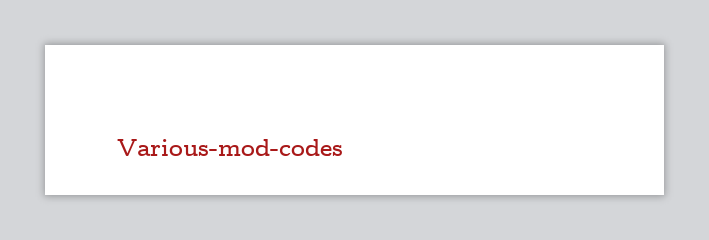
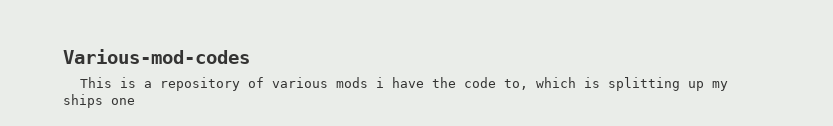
+ This is a repository of various mods i have the code to, which is splitting up my ships one

